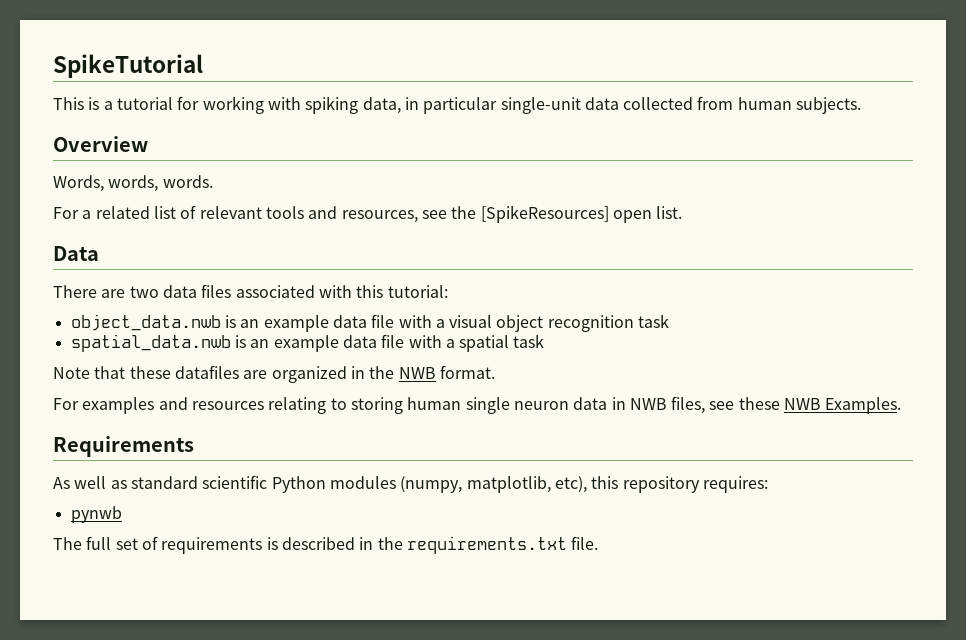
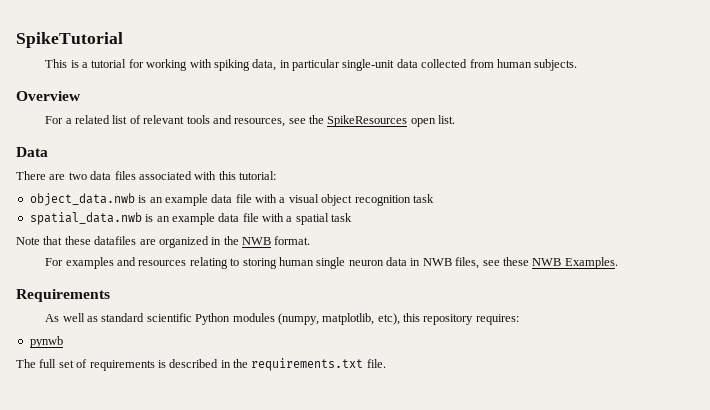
- Words, words, words.
- For a related list of relevant tools and resources, see the [SpikeResources] open list.
+ For a related list of relevant tools and resources, see the SpikeResources open list.

